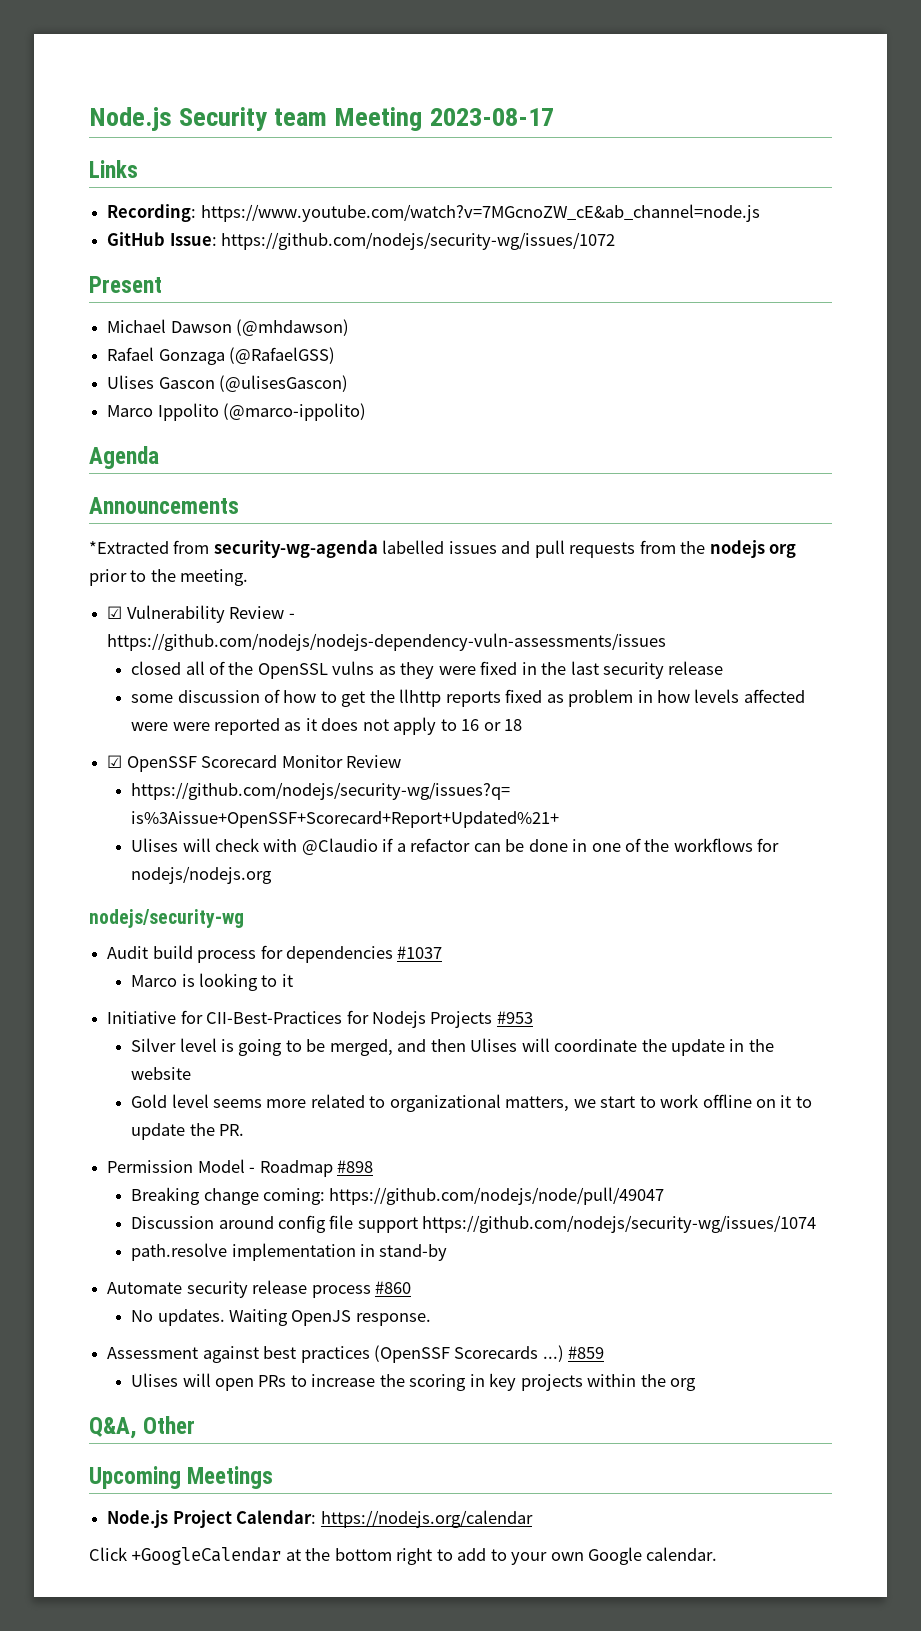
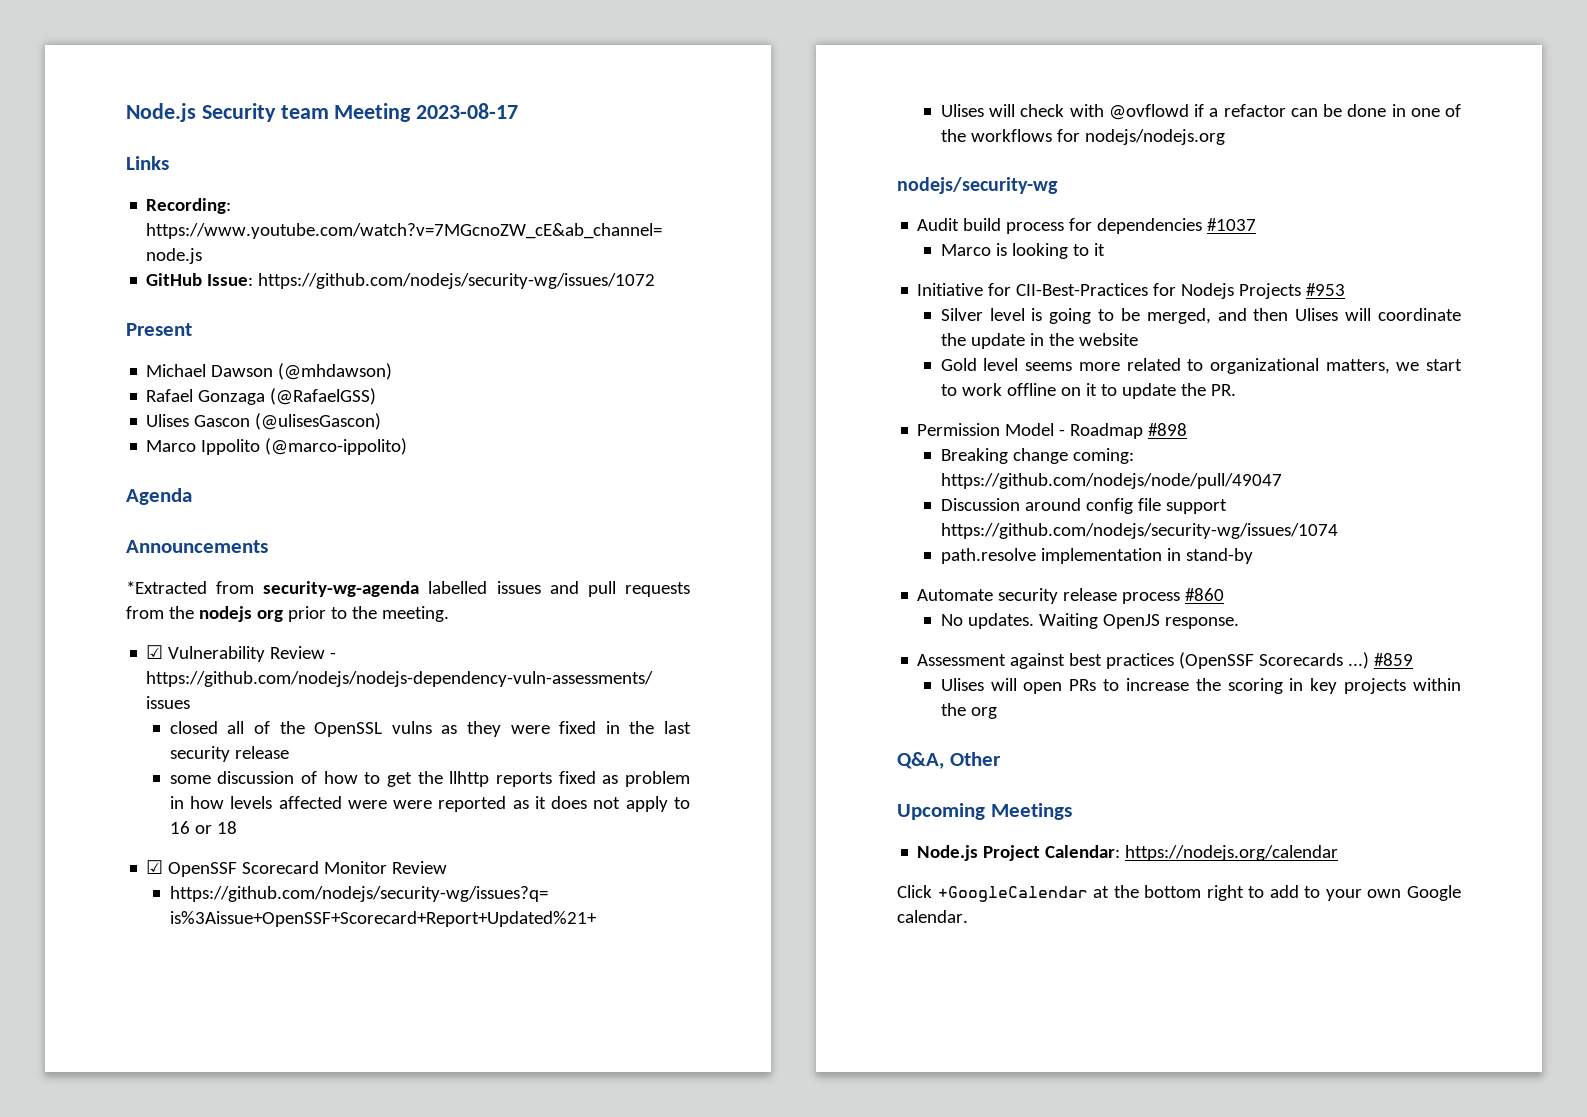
- Ulises will check with @Claudio if a refactor can be done in one of the workflows for nodejs/nodejs.org
+ Ulises will check with @ovflowd if a refactor can be done in one of the workflows for nodejs/nodejs.org

